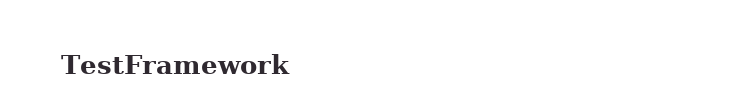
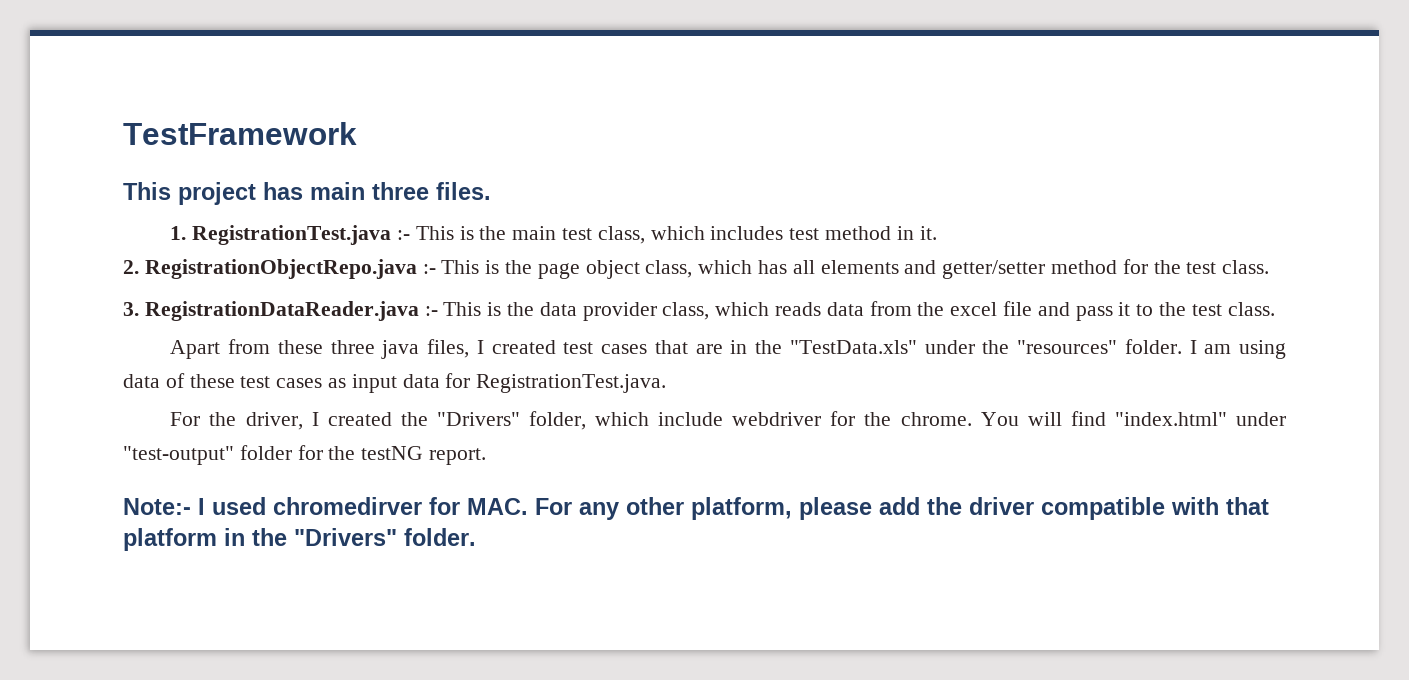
+ This project has main three files.
+ 1. RegistrationTest.java :- This is the main test class, which includes test method in it.
+ 2. RegistrationObjectRepo.java :- This is the page object class, which has all elements and getter/setter method for the test class.
+ 3. RegistrationDataReader.java :- This is the data provider class, which reads data from the excel file and pass it to the test class.
+ Apart from these three java files, I created test cases that are in the "TestData.xls" under the "resources" folder. I am using data of these test cases as input data for RegistrationTest.java.
+ For the driver, I created the "Drivers" folder, which include webdriver for the chrome. You will find "index.html" under "test-output" folder for the testNG report.
+ Note:- I used chromedirver for MAC. For any other platform, please add the driver compatible with that platform in the "Drivers" folder.

